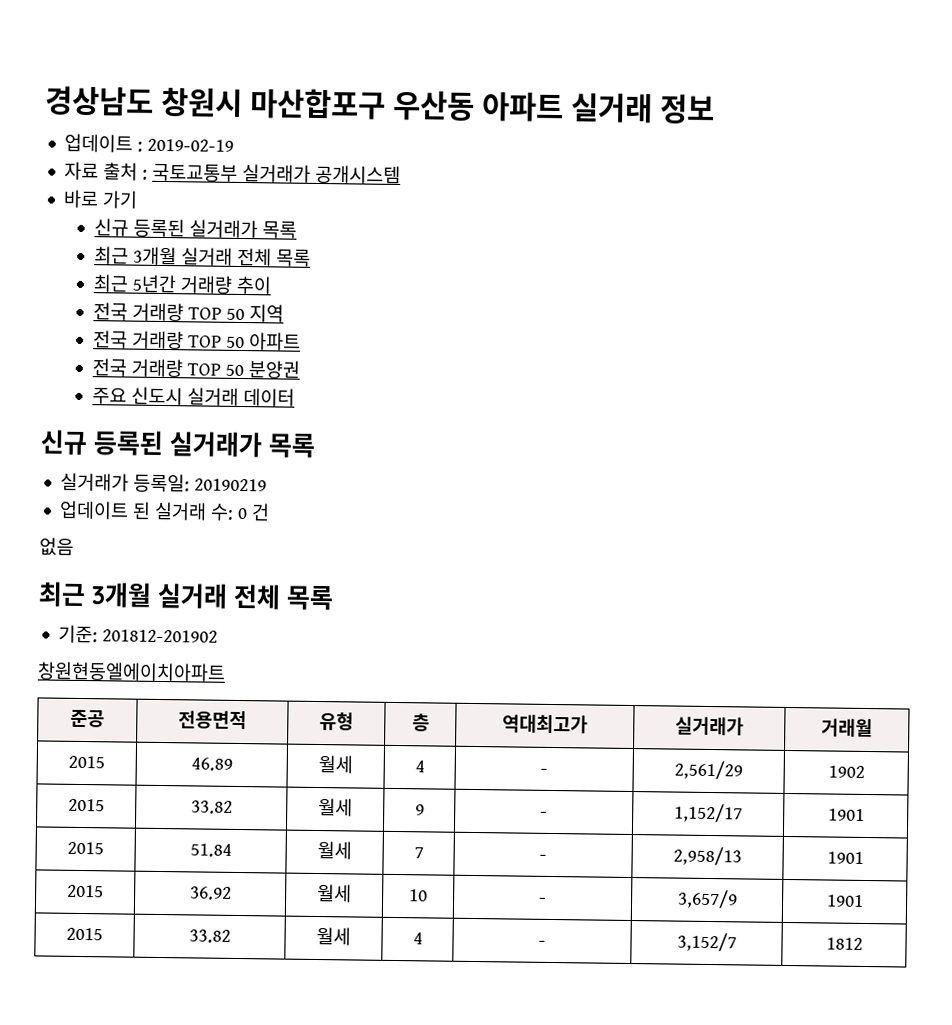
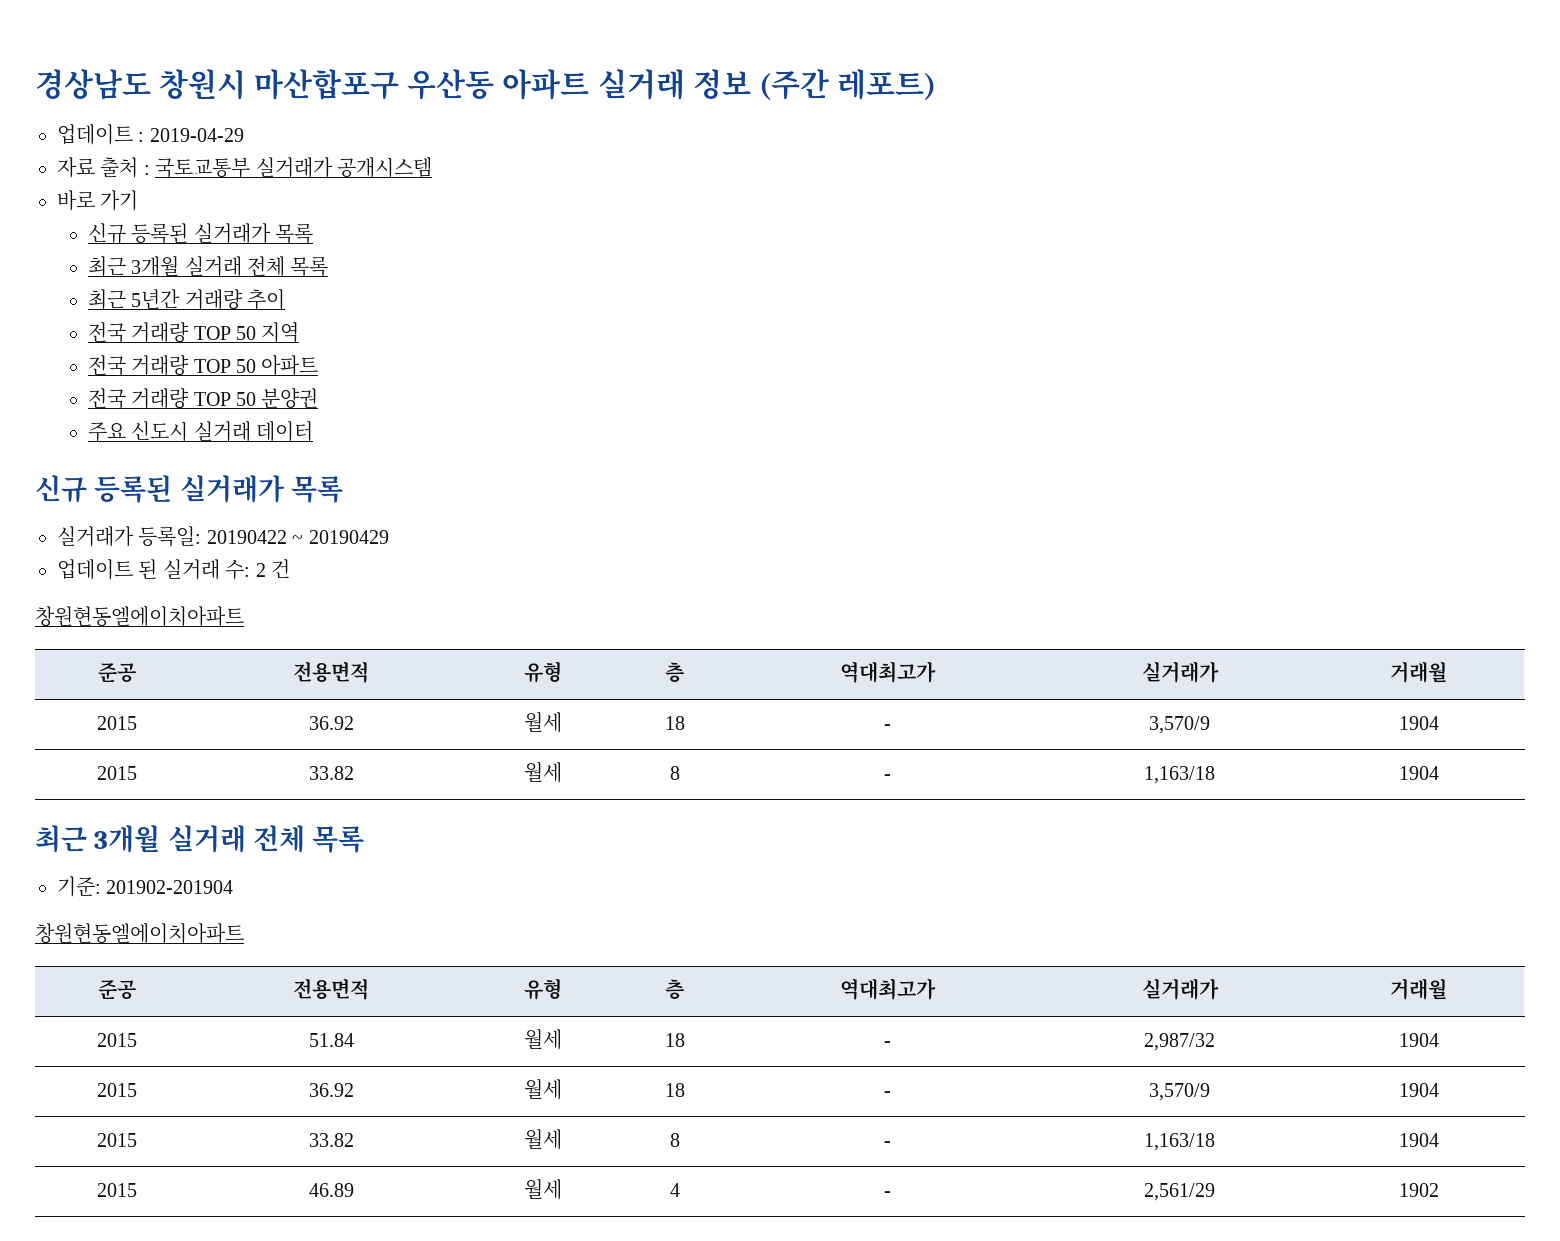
- 경상남도 창원시 마산합포구 우산동 아파트 실거래 정보
+ 경상남도 창원시 마산합포구 우산동 아파트 실거래 정보 (주간 레포트)
- 업데이트 : 2019-02-19
+ 업데이트 : 2019-04-29
- 실거래가 등록일: 20190219
+ 실거래가 등록일: 20190422 ~ 20190429
- 업데이트 된 실거래 수: 0 건
- 없음
- 최근 3개월 실거래 전체 목록
- 기준: 201812-201902
+ 업데이트 된 실거래 수: 2 건
  창원현동엘에이치아파트
  준공 | 전용면적 | 유형 | 층 | 역대최고가 | 실거래가 | 거래월
+ 2015 | 36.92 | 월세 | 18 | - | 3,570/9 | 1904
+ 2015 | 33.82 | 월세 | 8 | - | 1,163/18 | 1904
+ 최근 3개월 실거래 전체 목록
+ 기준: 201902-201904
+ 창원현동엘에이치아파트
+ 준공 | 전용면적 | 유형 | 층 | 역대최고가 | 실거래가 | 거래월
+ 2015 | 51.84 | 월세 | 18 | - | 2,987/32 | 1904
+ 2015 | 36.92 | 월세 | 18 | - | 3,570/9 | 1904
+ 2015 | 33.82 | 월세 | 8 | - | 1,163/18 | 1904
- 2015 | 33.82 | 월세 | 9 | - | 1,152/17 | 1901
- 2015 | 51.84 | 월세 | 7 | - | 2,958/13 | 1901
- 2015 | 36.92 | 월세 | 10 | - | 3,657/9 | 1901
- 2015 | 33.82 | 월세 | 4 | - | 3,152/7 | 1812

